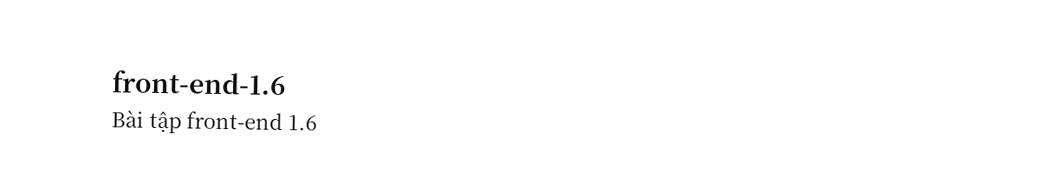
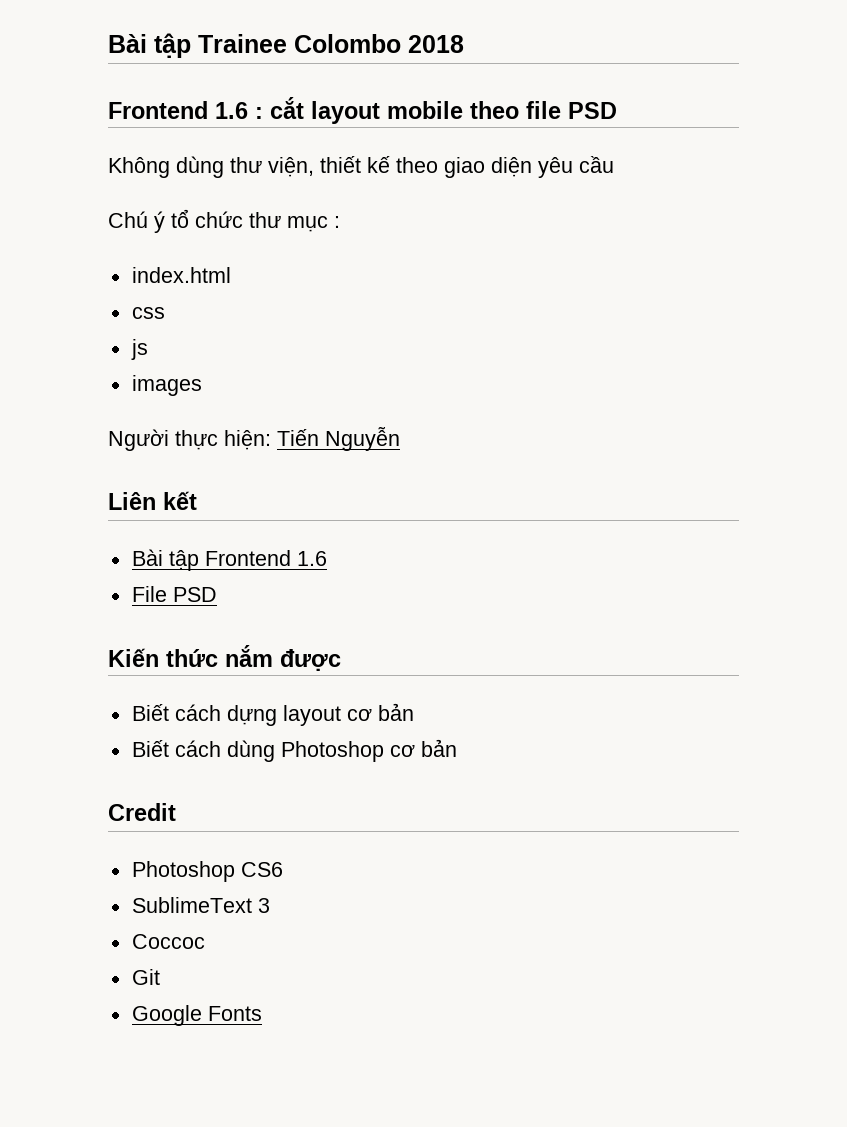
- front-end-1.6
- Bài tập front-end 1.6
+ Bài tập Trainee Colombo 2018
+ Frontend 1.6 : cắt layout mobile theo file PSD
+ Không dùng thư viện, thiết kế theo giao diện yêu cầu
+ Chú ý tổ chức thư mục :
+ index.html
+ css
+ js
+ images
+ Người thực hiện: Tiến Nguyễn
+ Liên kết
+ Bài tập Frontend 1.6
+ File PSD
+ Kiến thức nắm được
+ Biết cách dựng layout cơ bản
+ Biết cách dùng Photoshop cơ bản
+ Credit
+ Photoshop CS6
+ SublimeText 3
+ Coccoc
+ Git
+ Google Fonts

